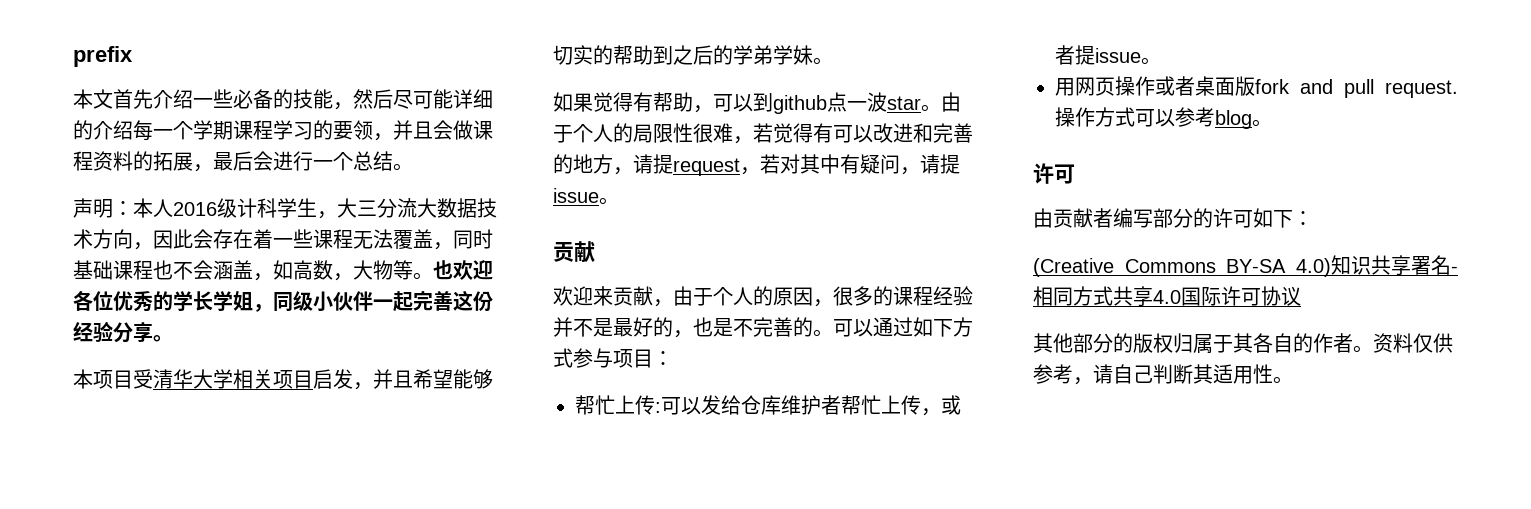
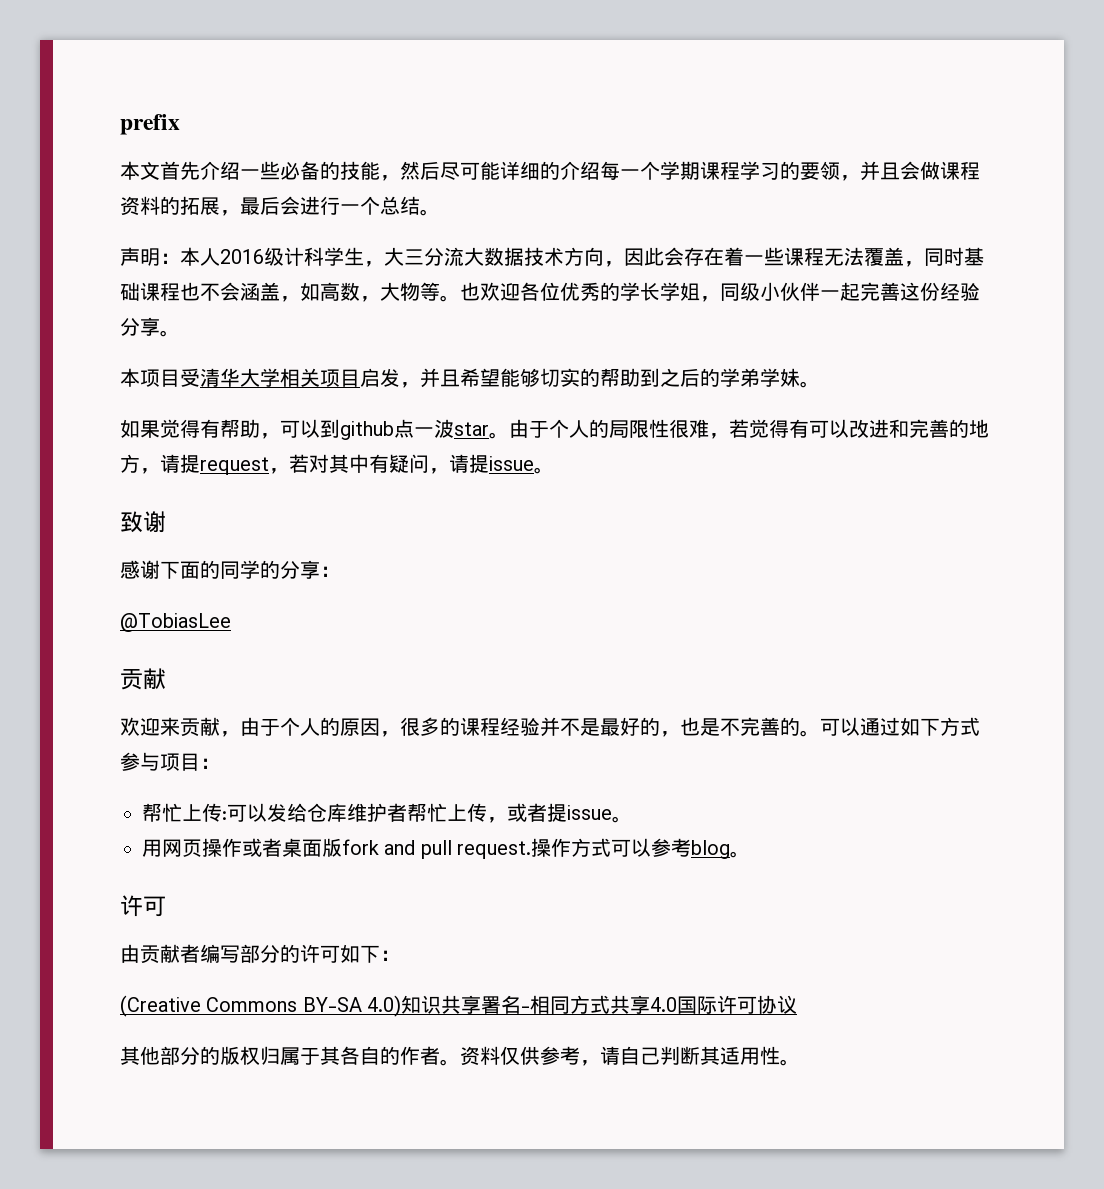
+ 致谢
+ 感谢下面的同学的分享：
+ @TobiasLee

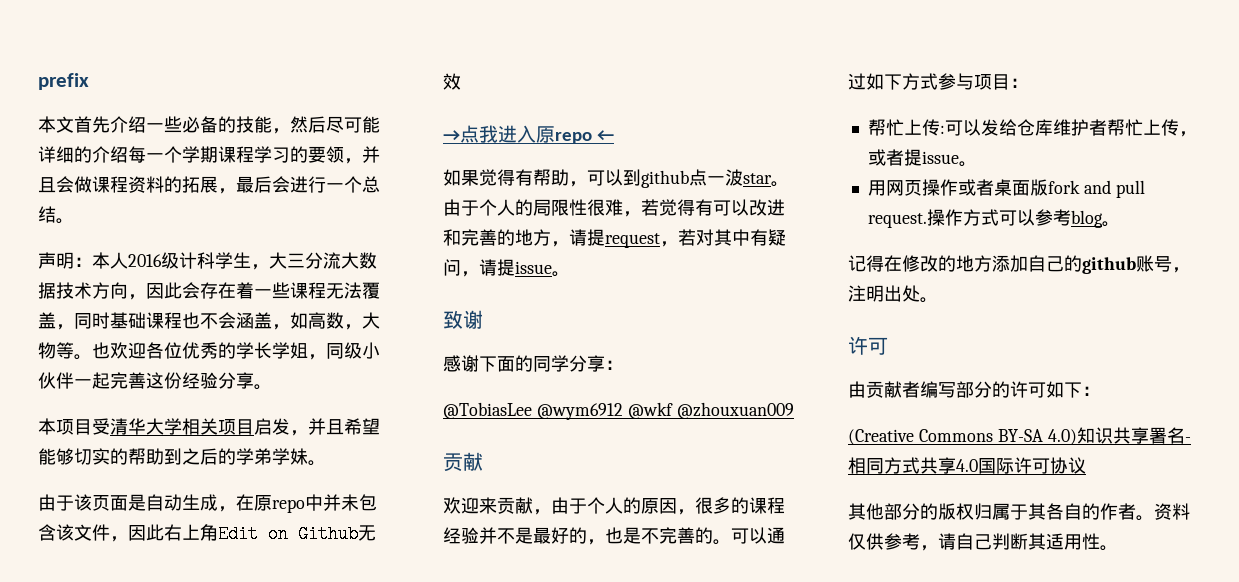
+ 由于该页面是自动生成，在原repo中并未包含该文件，因此右上角Edit on Github无效
+ →点我进入原repo ←
- 感谢下面的同学的分享：
+ 感谢下面的同学分享：
- @TobiasLee
+ @TobiasLee @wym6912 @wkf @zhouxuan009
+ 记得在修改的地方添加自己的github账号，注明出处。

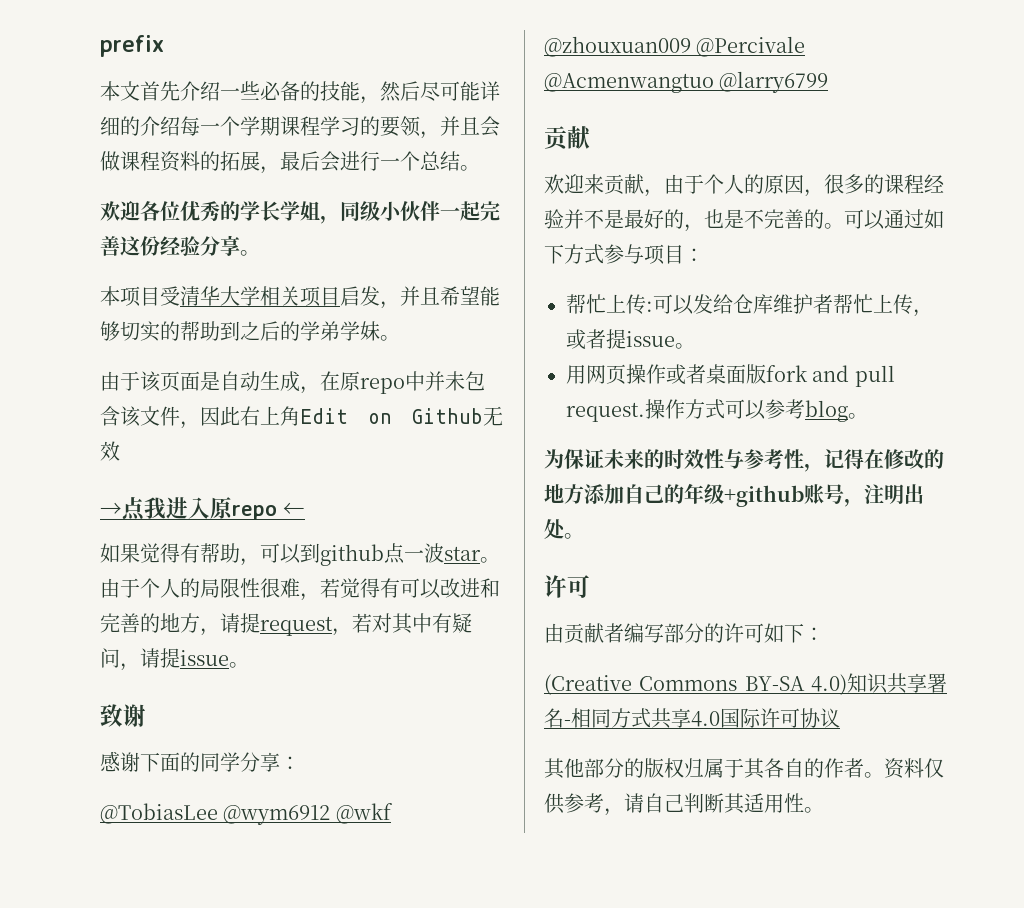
- 声明：本人2016级计科学生，大三分流大数据技术方向，因此会存在着一些课程无法覆盖，同时基础课程也不会涵盖，如高数，大物等。也欢迎各位优秀的学长学姐，同级小伙伴一起完善这份经验分享。
+ 欢迎各位优秀的学长学姐，同级小伙伴一起完善这份经验分享。
- @TobiasLee @wym6912 @wkf @zhouxuan009
+ @TobiasLee @wym6912 @wkf @zhouxuan009 @Percivale @Acmenwangtuo @larry6799
- 记得在修改的地方添加自己的github账号，注明出处。
+ 为保证未来的时效性与参考性，记得在修改的地方添加自己的年级+github账号，注明出处。

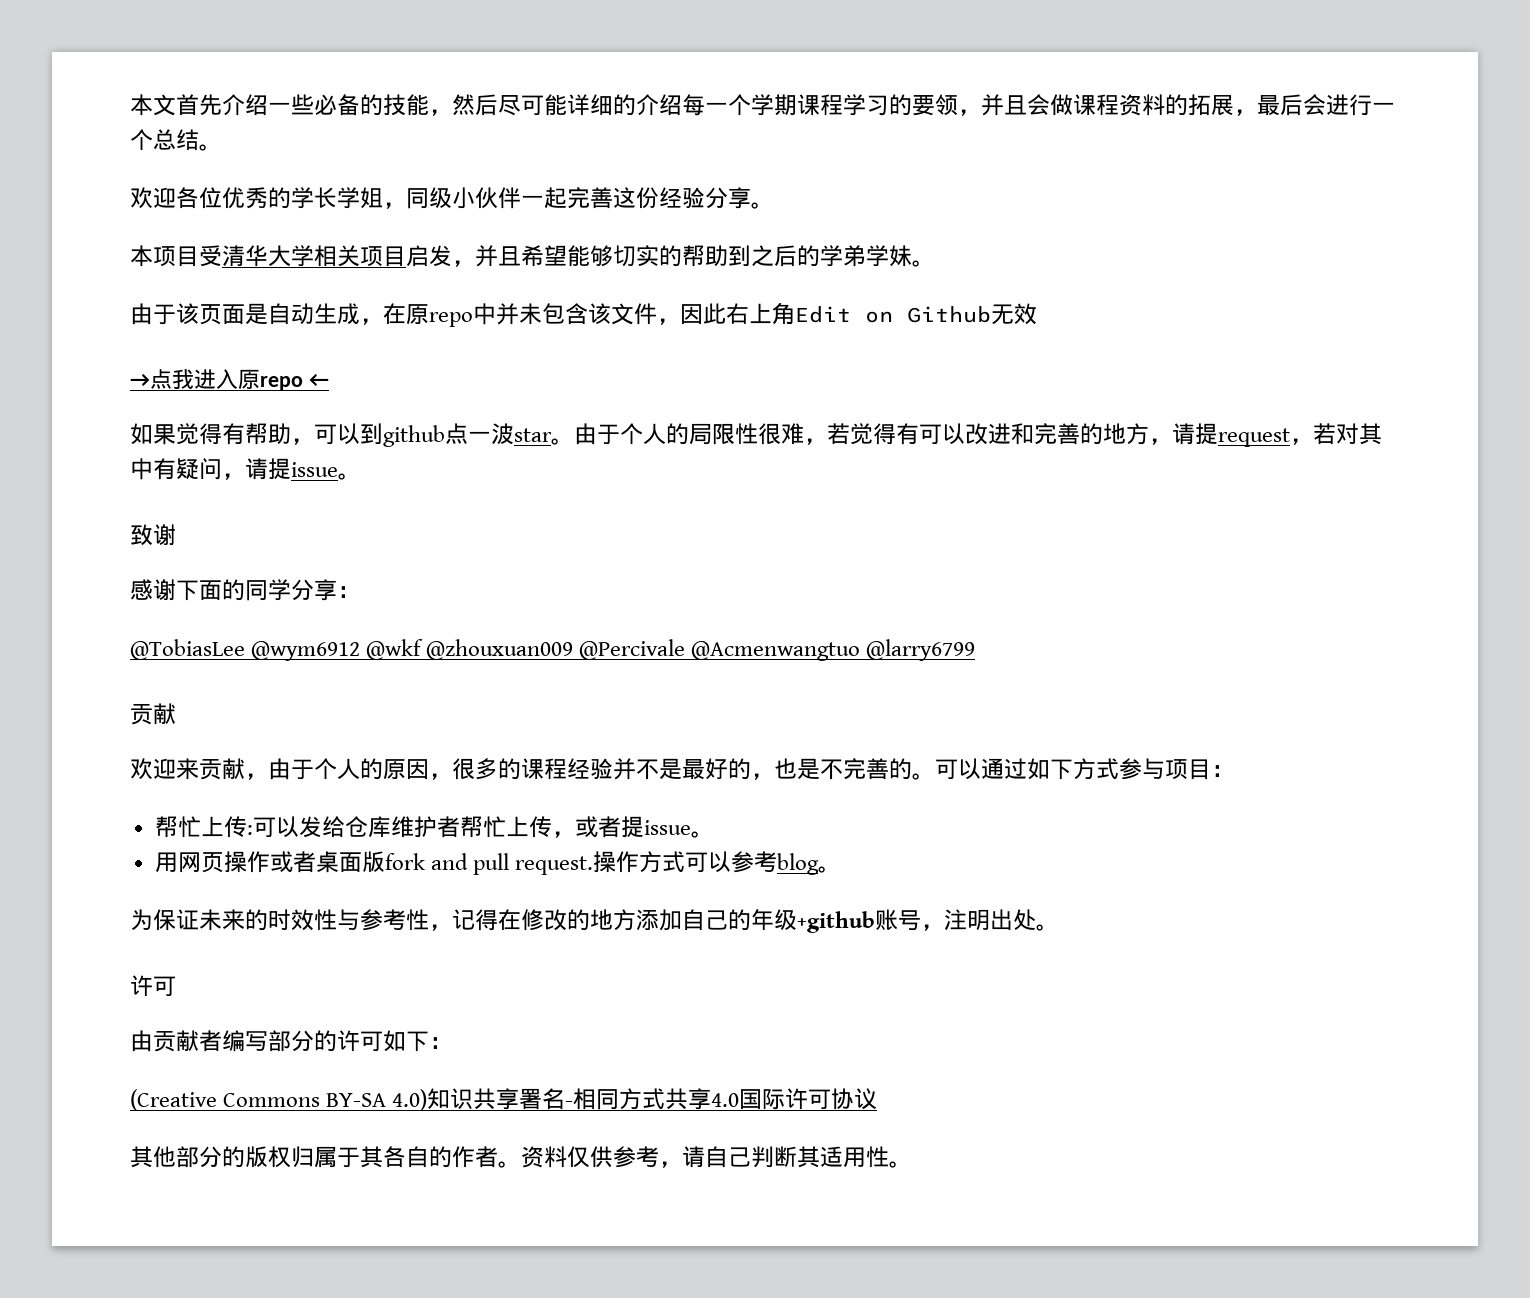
- prefix

